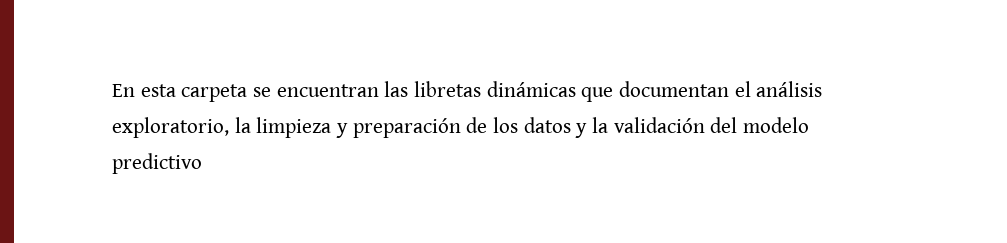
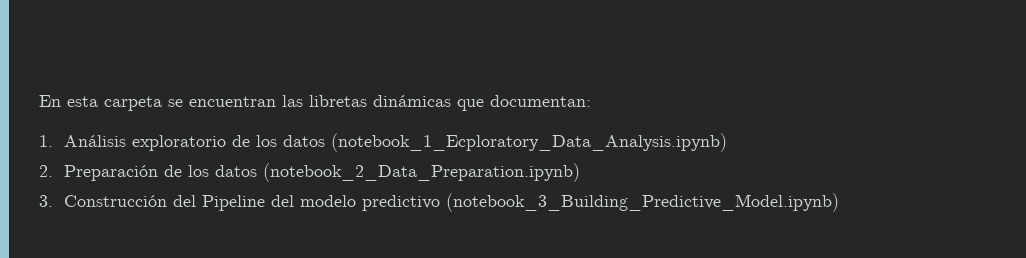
- En esta carpeta se encuentran las libretas dinámicas que documentan el análisis exploratorio, la limpieza y preparación de los datos y la validación del modelo predictivo
+ En esta carpeta se encuentran las libretas dinámicas que documentan:
+ 1. Análisis exploratorio de los datos (notebook_1_Ecploratory_Data_Analysis.ipynb)
+ 2. Preparación de los datos (notebook_2_Data_Preparation.ipynb)
+ 3. Construcción del Pipeline del modelo predictivo (notebook_3_Building_Predictive_Model.ipynb)

